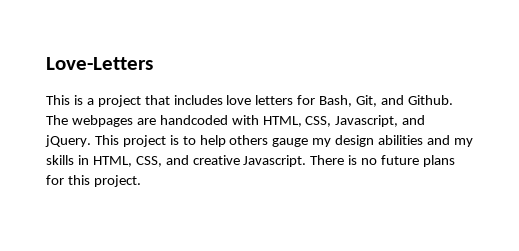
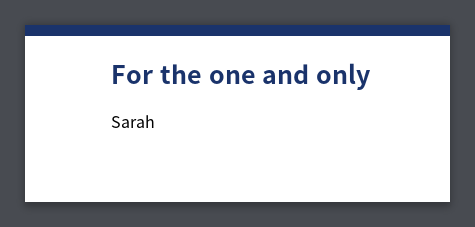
- Love-Letters
- This is a project that includes love letters for Bash, Git, and Github. The webpages are handcoded with HTML, CSS, Javascript, and jQuery. This project is to help others gauge my design abilities and my skills in HTML, CSS, and creative Javascript. There is no future plans for this project.
+ For the one and only
+ Sarah

